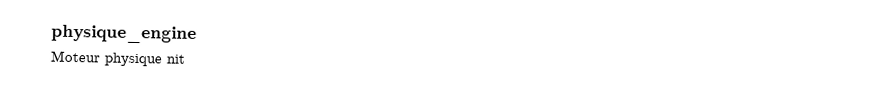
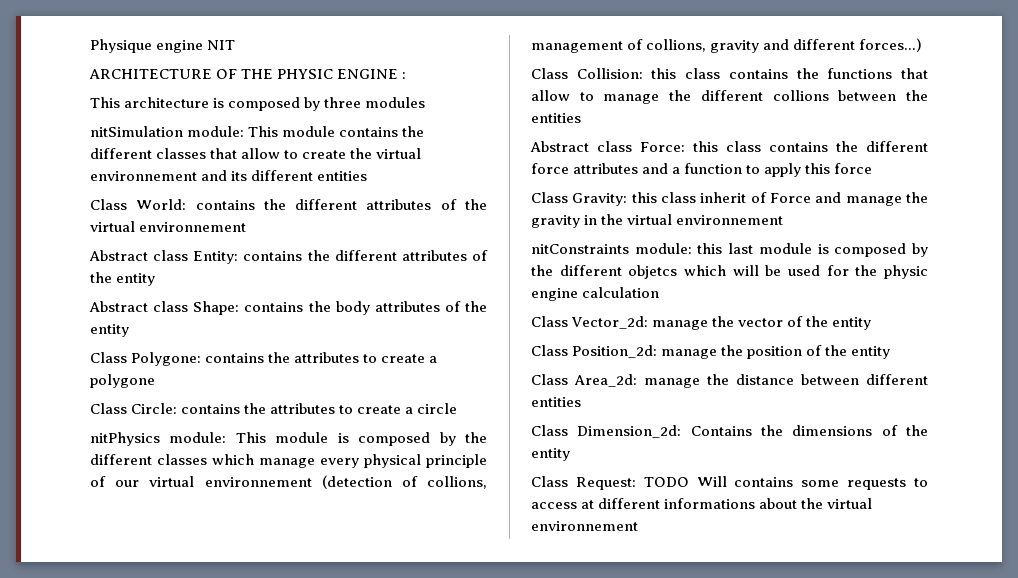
- physique_engine
- Moteur physique nit
+ Physique engine NIT
+ ARCHITECTURE OF THE PHYSIC ENGINE :
+ This architecture is composed by three modules
+ nitSimulation module: This module contains the different classes that allow to create the virtual environnement and its different entities
+ Class World: contains the different attributes of the virtual environnement
+ Abstract class Entity: contains the different attributes of the entity
+ Abstract class Shape: contains the body attributes of the entity
+ Class Polygone: contains the attributes to create a polygone
+ Class Circle: contains the attributes to create a circle
+ nitPhysics module: This module is composed by the different classes which manage every physical principle of our virtual environnement (detection of collions, management of collions, gravity and different forces...)
+ Class Collision: this class contains the functions that allow to manage the different collions between the entities
+ Abstract class Force: this class contains the different force attributes and a function to apply this force
+ Class Gravity: this class inherit of Force and manage the gravity in the virtual environnement
+ nitConstraints module: this last module is composed by the different objetcs which will be used for the physic engine calculation
+ Class Vector_2d: manage the vector of the entity
+ Class Position_2d: manage the position of the entity
+ Class Area_2d: manage the distance between different entities
+ Class Dimension_2d: Contains the dimensions of the entity
+ Class Request: TODO Will contains some requests to access at different informations about the virtual environnement

